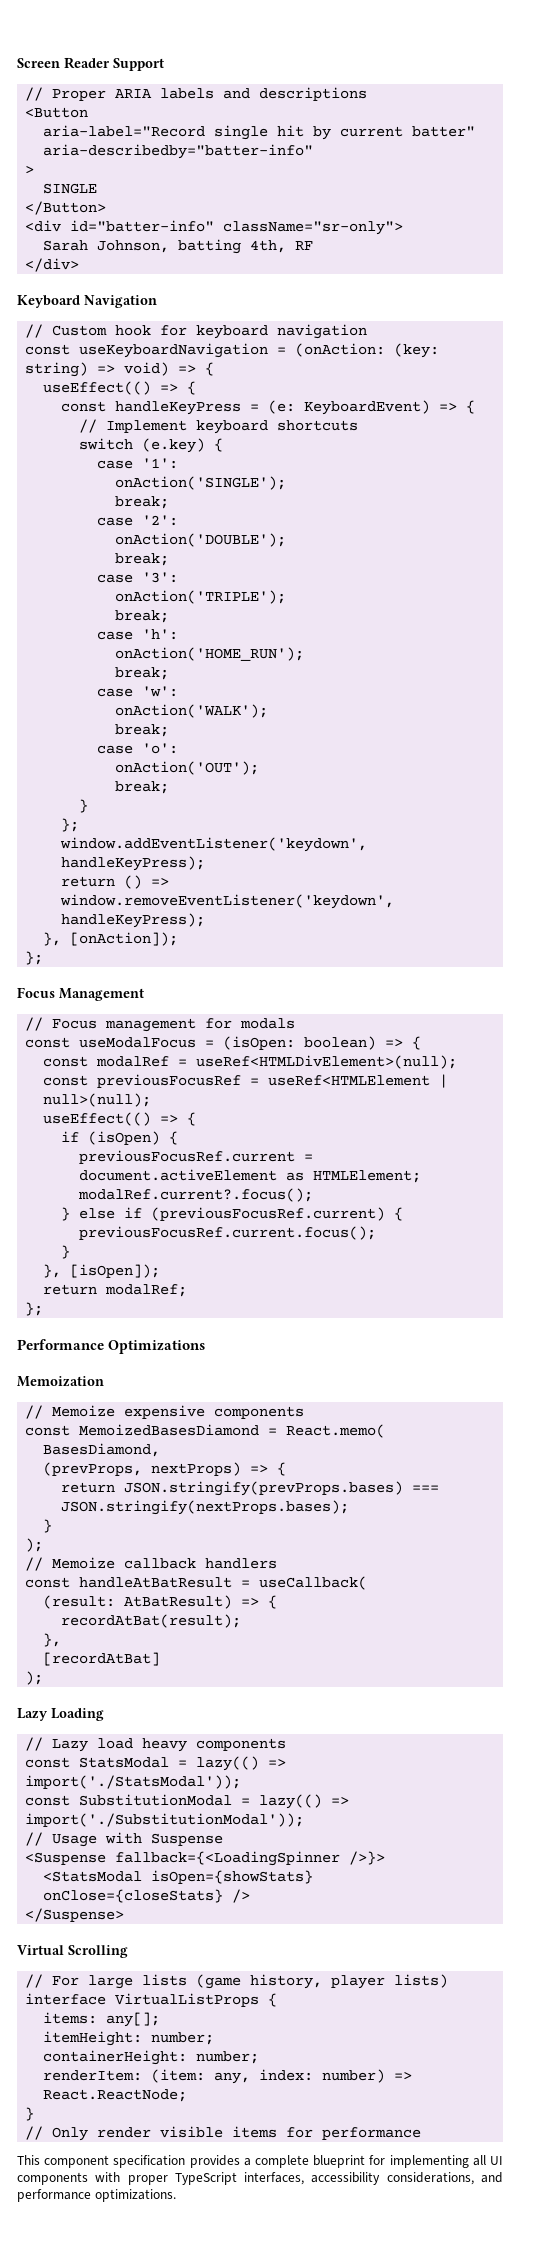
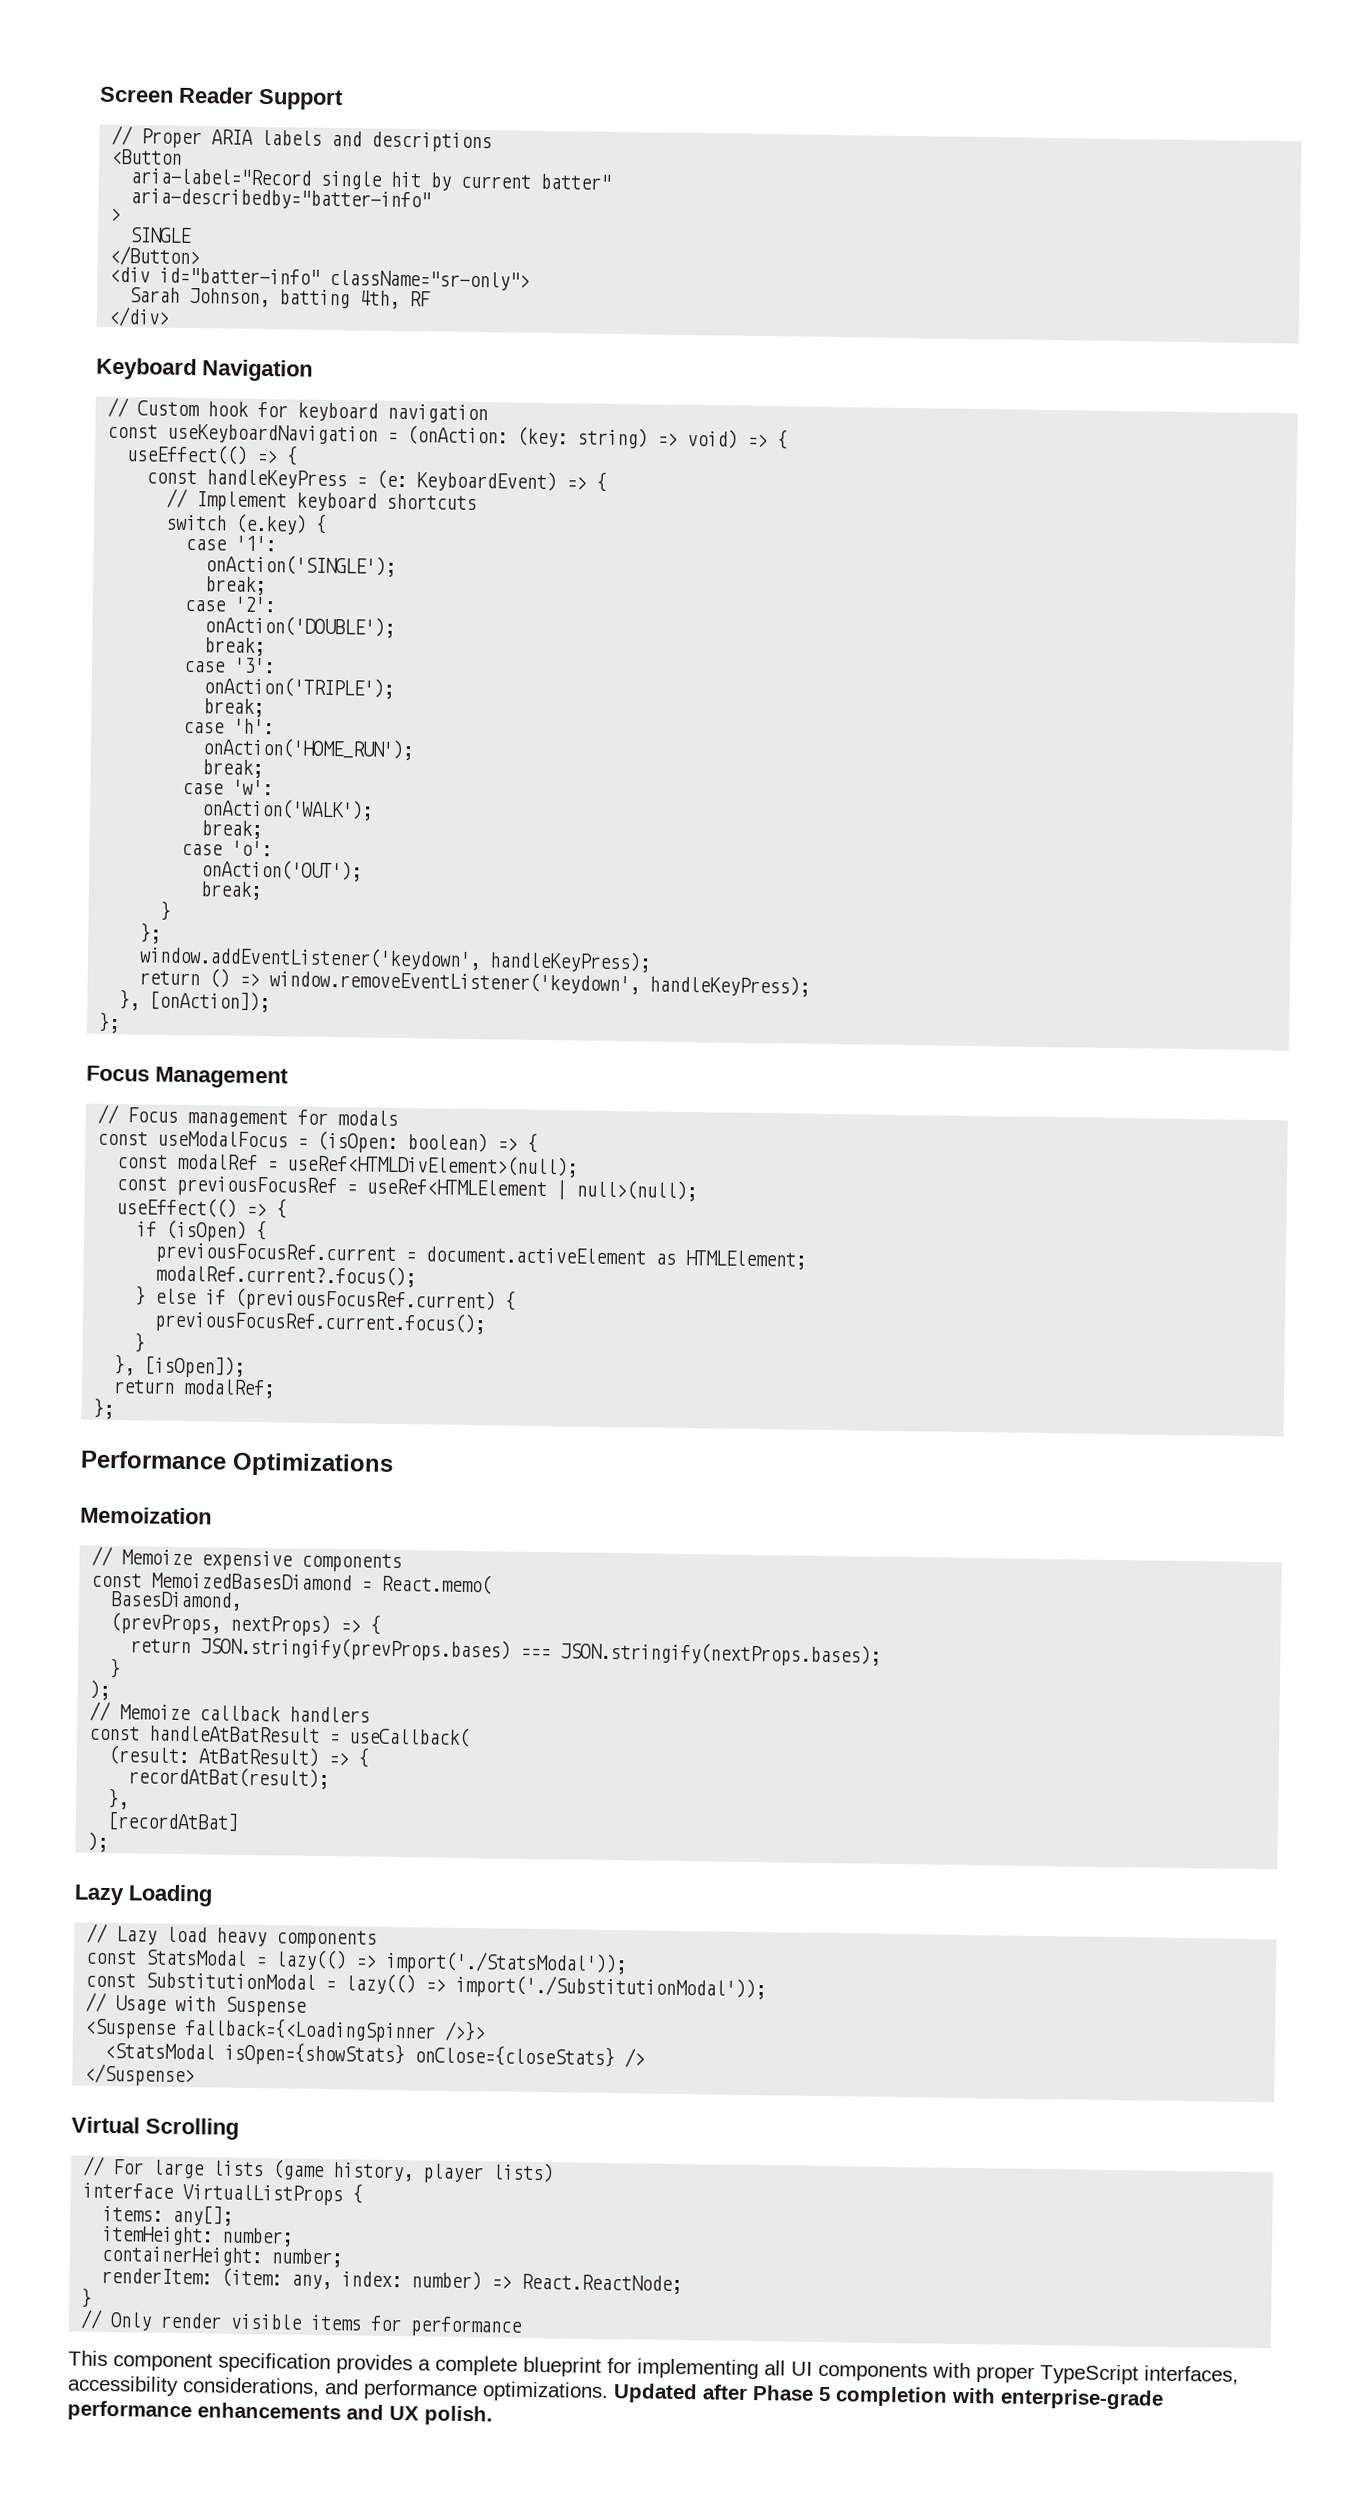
+ Updated after Phase 5 completion with enterprise-grade performance enhancements and UX polish.

